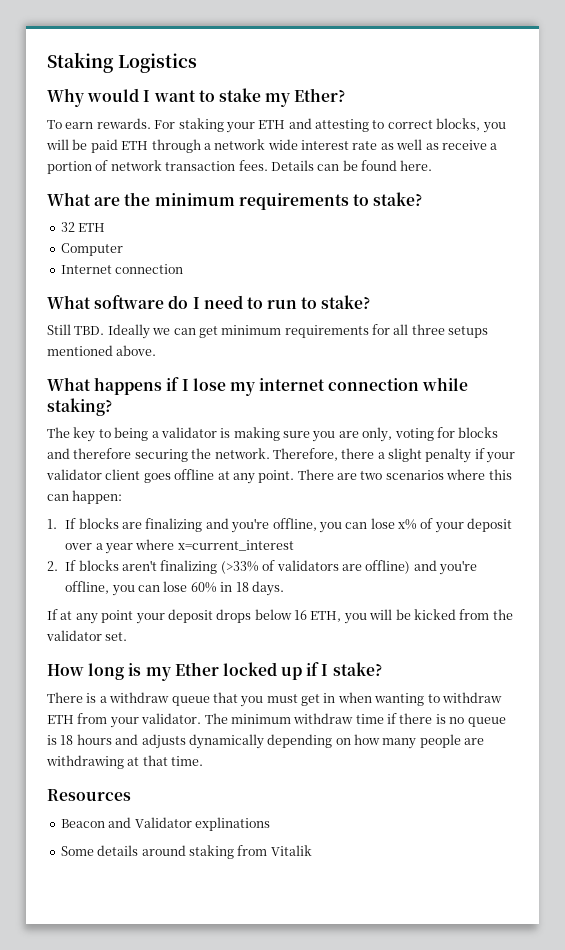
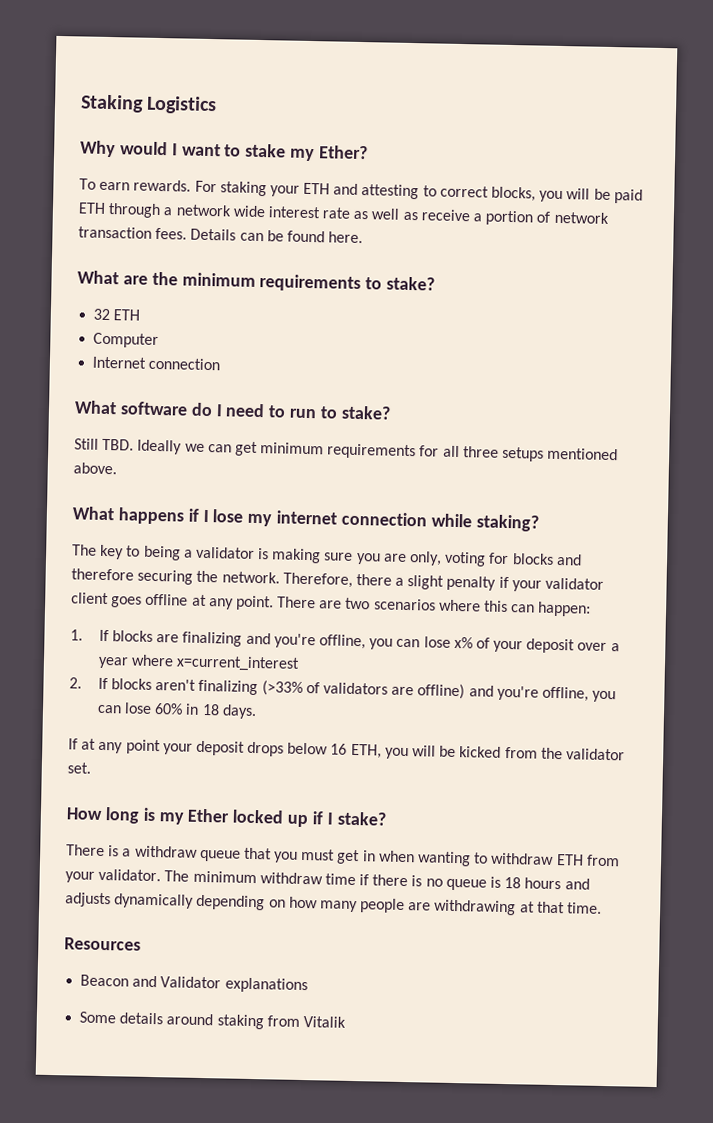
- Beacon and Validator explinations
+ Beacon and Validator explanations

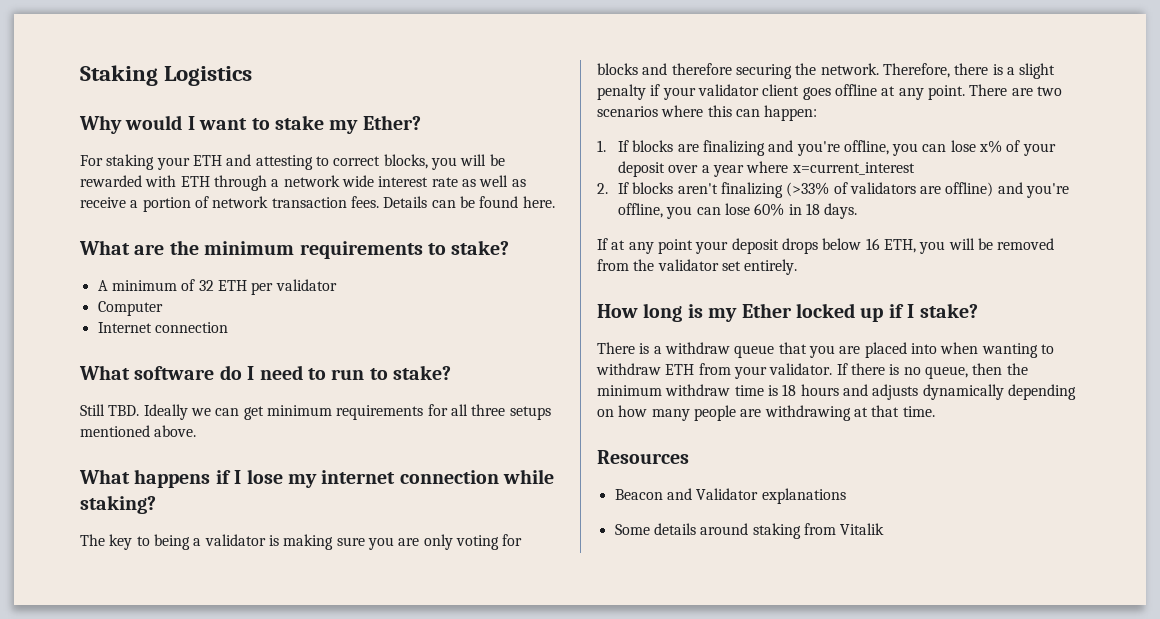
- To earn rewards. For staking your ETH and attesting to correct blocks, you will be paid ETH through a network wide interest rate as well as receive a portion of network transaction fees.
+ For staking your ETH and attesting to correct blocks, you will be rewarded with ETH through a network wide interest rate as well as receive a portion of network transaction fees.
- 32 ETH
+ A minimum of 32 ETH per validator
- The key to being a validator is making sure you are only, voting for blocks and therefore securing the network.
+ The key to being a validator is making sure you are only voting for blocks and therefore securing the network.
- Therefore, there a slight penalty if your validator client goes offline at any point.
+ Therefore, there is a slight penalty if your validator client goes offline at any point.
- If at any point your deposit drops below 16 ETH, you will be kicked from the validator set.
+ If at any point your deposit drops below 16 ETH, you will be removed from the validator set entirely.
- There is a withdraw queue that you must get in when wanting to withdraw ETH from your validator.
+ There is a withdraw queue that you are placed into when wanting to withdraw ETH from your validator.
- The minimum withdraw time if there is no queue is 18 hours and adjusts dynamically depending on how many people are withdrawing at that time.
+ If there is no queue, then the minimum withdraw time is 18 hours and adjusts dynamically depending on how many people are withdrawing at that time.

